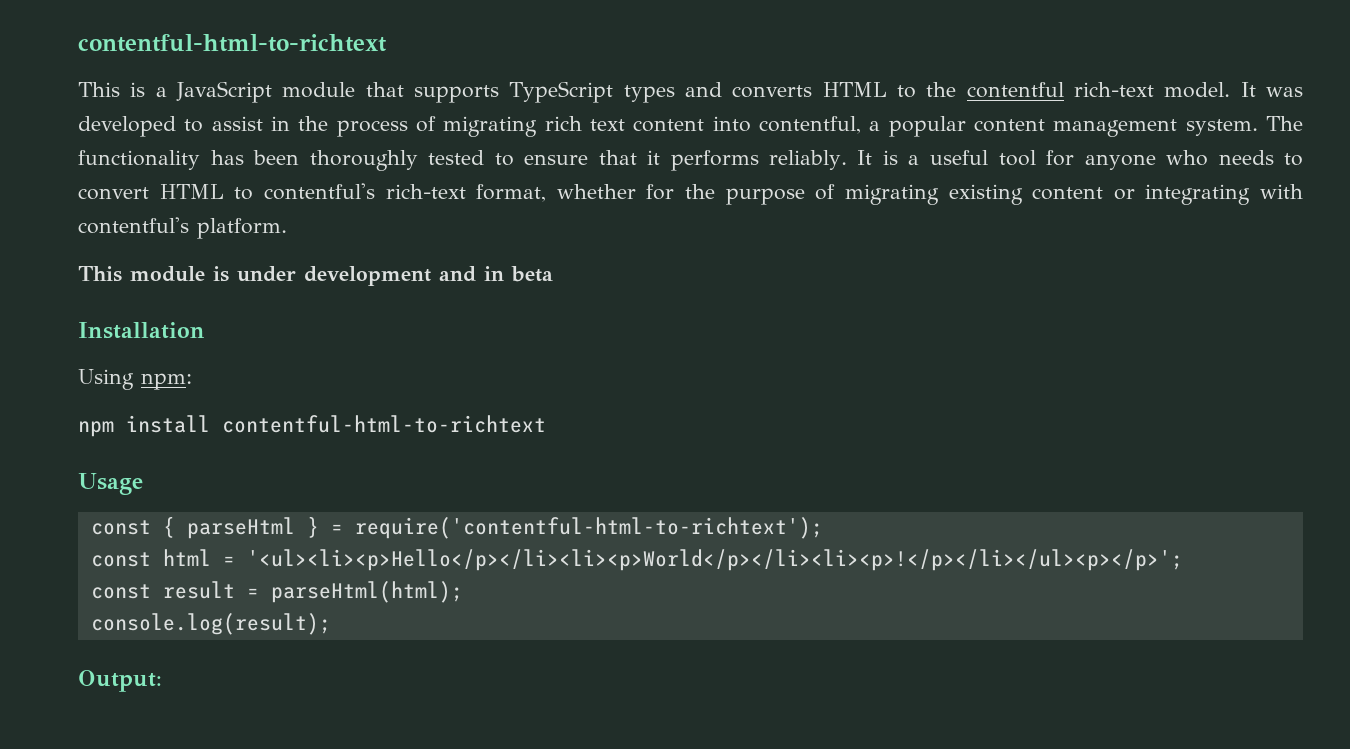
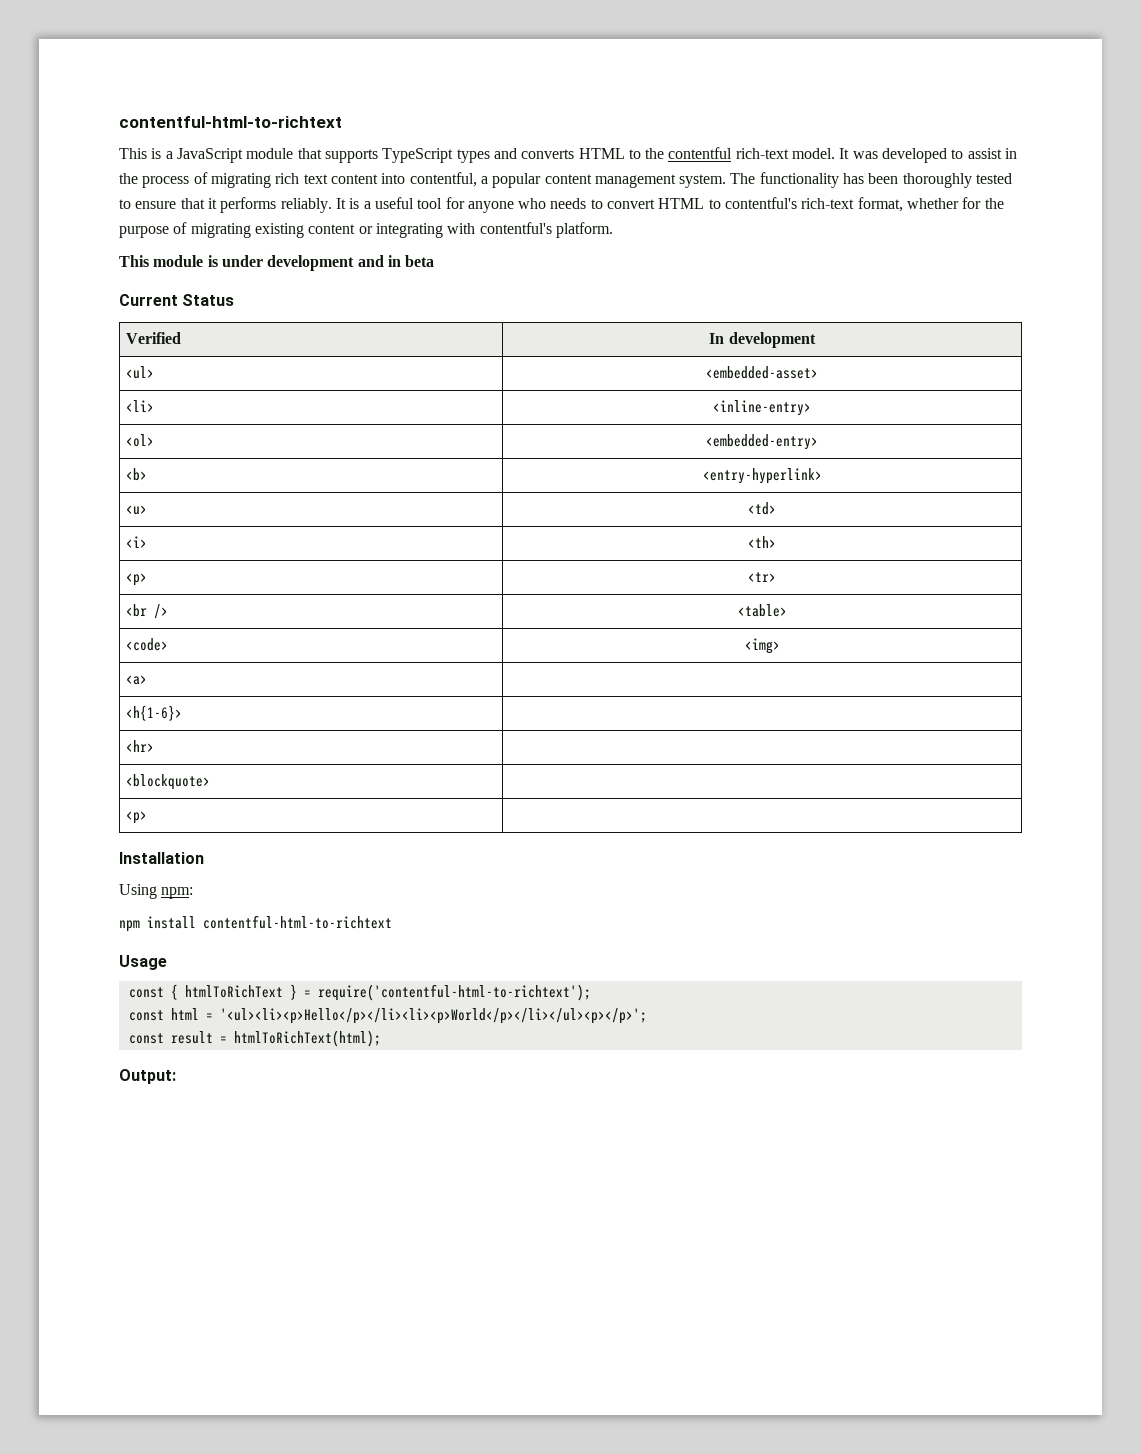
+ Current Status
+ Verified | In development
+ <ul> | <embedded-asset>
+ <li> | <inline-entry>
+ <ol> | <embedded-entry>
+ <b> | <entry-hyperlink>
+ <u> | <td>
+ <i> | <th>
+ <p> | <tr>
+ <br /> | <table>
+ <code> | <img>
+ <a> |
+ <h{1-6}> |
+ <hr> |
+ <blockquote> |
+ <p> |
- const { parseHtml } = require('contentful-html-to-richtext');
+ const { htmlToRichText } = require('contentful-html-to-richtext');
- const html = '<ul><li><p>Hello</p></li><li><p>World</p></li><li><p>!</p></li></ul><p></p>';
+ const html = '<ul><li><p>Hello</p></li><li><p>World</p></li></ul><p></p>';
- const result = parseHtml(html);
- console.log(result);
+ const result = htmlToRichText(html);

